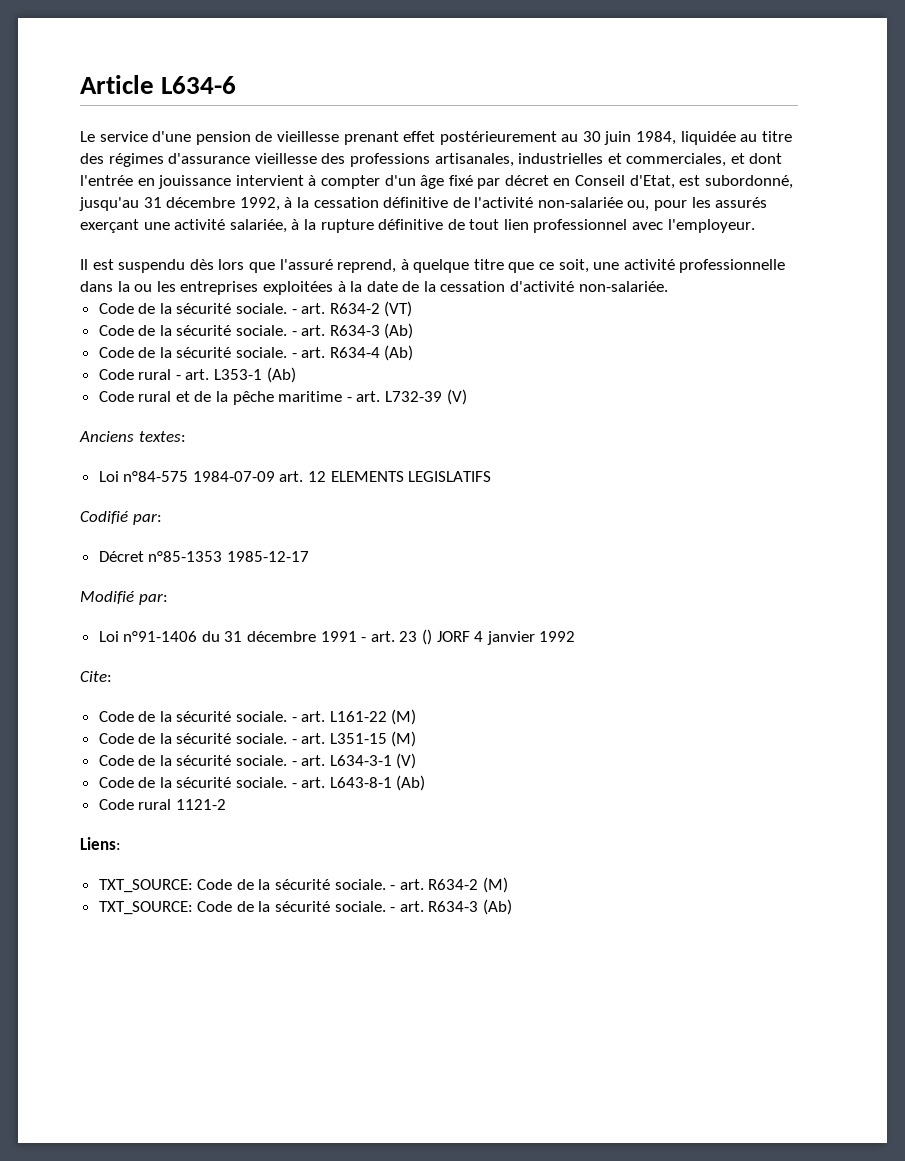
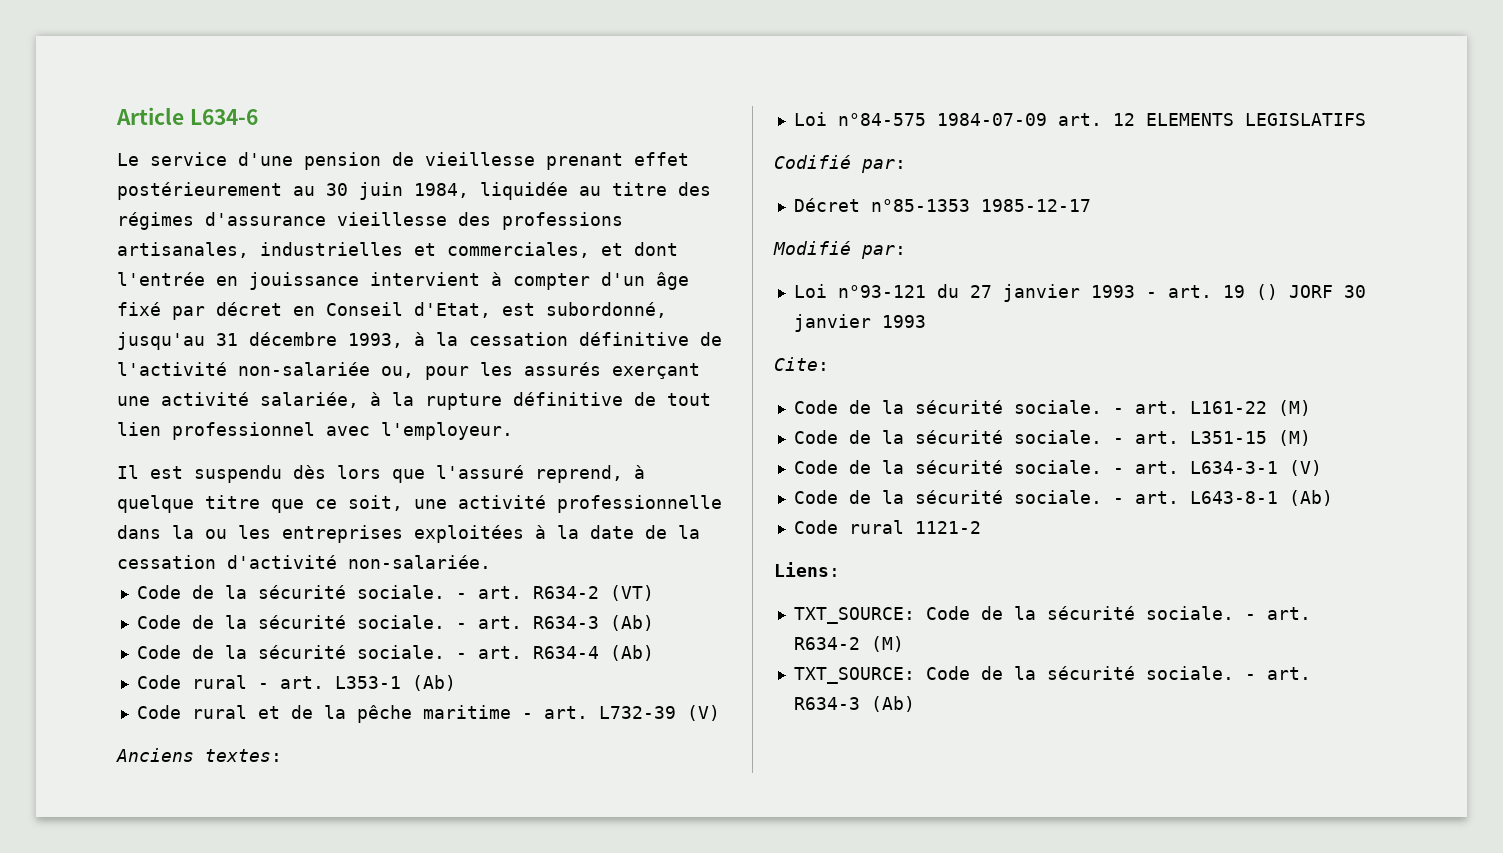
- Le service d'une pension de vieillesse prenant effet postérieurement au 30 juin 1984, liquidée au titre des régimes d'assurance vieillesse des professions artisanales, industrielles et commerciales, et dont l'entrée en jouissance intervient à compter d'un âge fixé par décret en Conseil d'Etat, est subordonné, jusqu'au 31 décembre 1992, à la cessation définitive de l'activité non-salariée ou, pour les assurés exerçant une activité salariée, à la rupture définitive de tout lien professionnel avec l'employeur.
+ Le service d'une pension de vieillesse prenant effet postérieurement au 30 juin 1984, liquidée au titre des régimes d'assurance vieillesse des professions artisanales, industrielles et commerciales, et dont l'entrée en jouissance intervient à compter d'un âge fixé par décret en Conseil d'Etat, est subordonné, jusqu'au 31 décembre 1993, à la cessation définitive de l'activité non-salariée ou, pour les assurés exerçant une activité salariée, à la rupture définitive de tout lien professionnel avec l'employeur.
- Loi n°91-1406 du 31 décembre 1991 - art. 23 () JORF 4 janvier 1992
+ Loi n°93-121 du 27 janvier 1993 - art. 19 () JORF 30 janvier 1993

